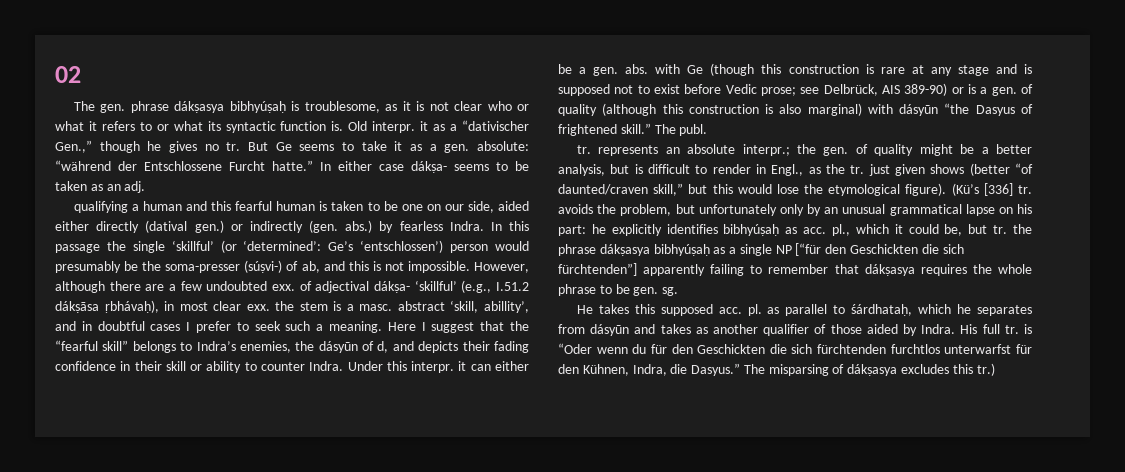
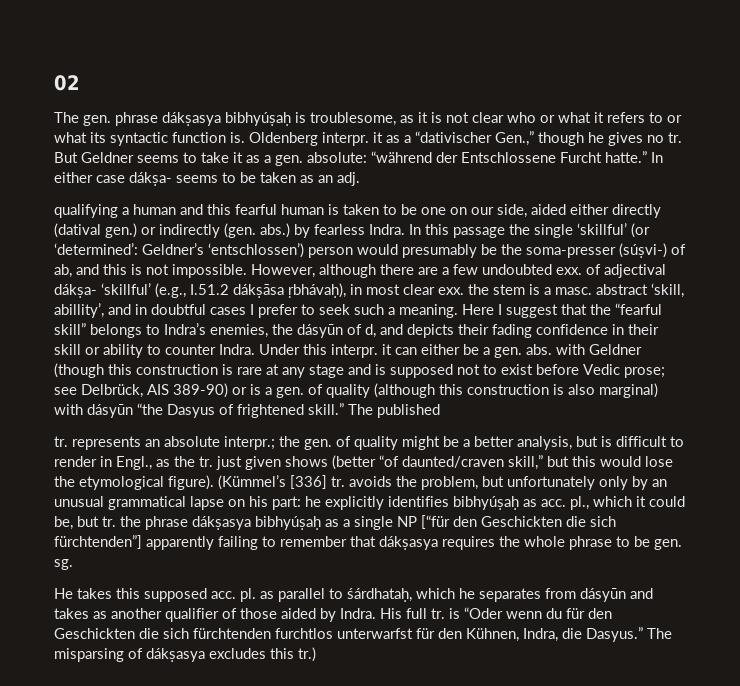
- Old interpr. it as a “dativischer Gen.,” though he gives no tr.
+ Oldenberg interpr. it as a “dativischer Gen.,” though he gives no tr.
- But Ge seems to take it as a gen. absolute: “während der Entschlossene Furcht hatte.”
+ But Geldner seems to take it as a gen. absolute: “während der Entschlossene Furcht hatte.”
- In this passage the single ‘skillful’ (or ‘determined’: Ge’s ‘entschlossen’) person would presumably be the soma-presser (súṣvi-) of ab, and this is not impossible.
+ In this passage the single ‘skillful’ (or ‘determined’: Geldner’s ‘entschlossen’) person would presumably be the soma-presser (súṣvi-) of ab, and this is not impossible.
- Under this interpr. it can either be a gen. abs. with Ge (though this construction is rare at any stage and is supposed not to exist before Vedic prose; see Delbrück, AIS 389-90) or is a gen. of quality (although this construction is also marginal) with dásyūn “the Dasyus of frightened skill.”
+ Under this interpr. it can either be a gen. abs. with Geldner (though this construction is rare at any stage and is supposed not to exist before Vedic prose; see Delbrück, AIS 389-90) or is a gen. of quality (although this construction is also marginal) with dásyūn “the Dasyus of frightened skill.”
- The publ.
+ The published
- (Kü’s [336] tr. avoids the problem, but unfortunately only by an unusual grammatical lapse on his part: he explicitly identifies bibhyúṣaḥ as acc. pl., which it could be, but tr. the phrase dákṣasya bibhyúṣaḥ as a single NP [“für den Geschickten die sich fürchtenden”] apparently failing to remember that dákṣasya requires the whole phrase to be gen. sg.
+ (Kümmel’s [336] tr. avoids the problem, but unfortunately only by an unusual grammatical lapse on his part: he explicitly identifies bibhyúṣaḥ as acc. pl., which it could be, but tr. the phrase dákṣasya bibhyúṣaḥ as a single NP [“für den Geschickten die sich fürchtenden”] apparently failing to remember that dákṣasya requires the whole phrase to be gen. sg.

